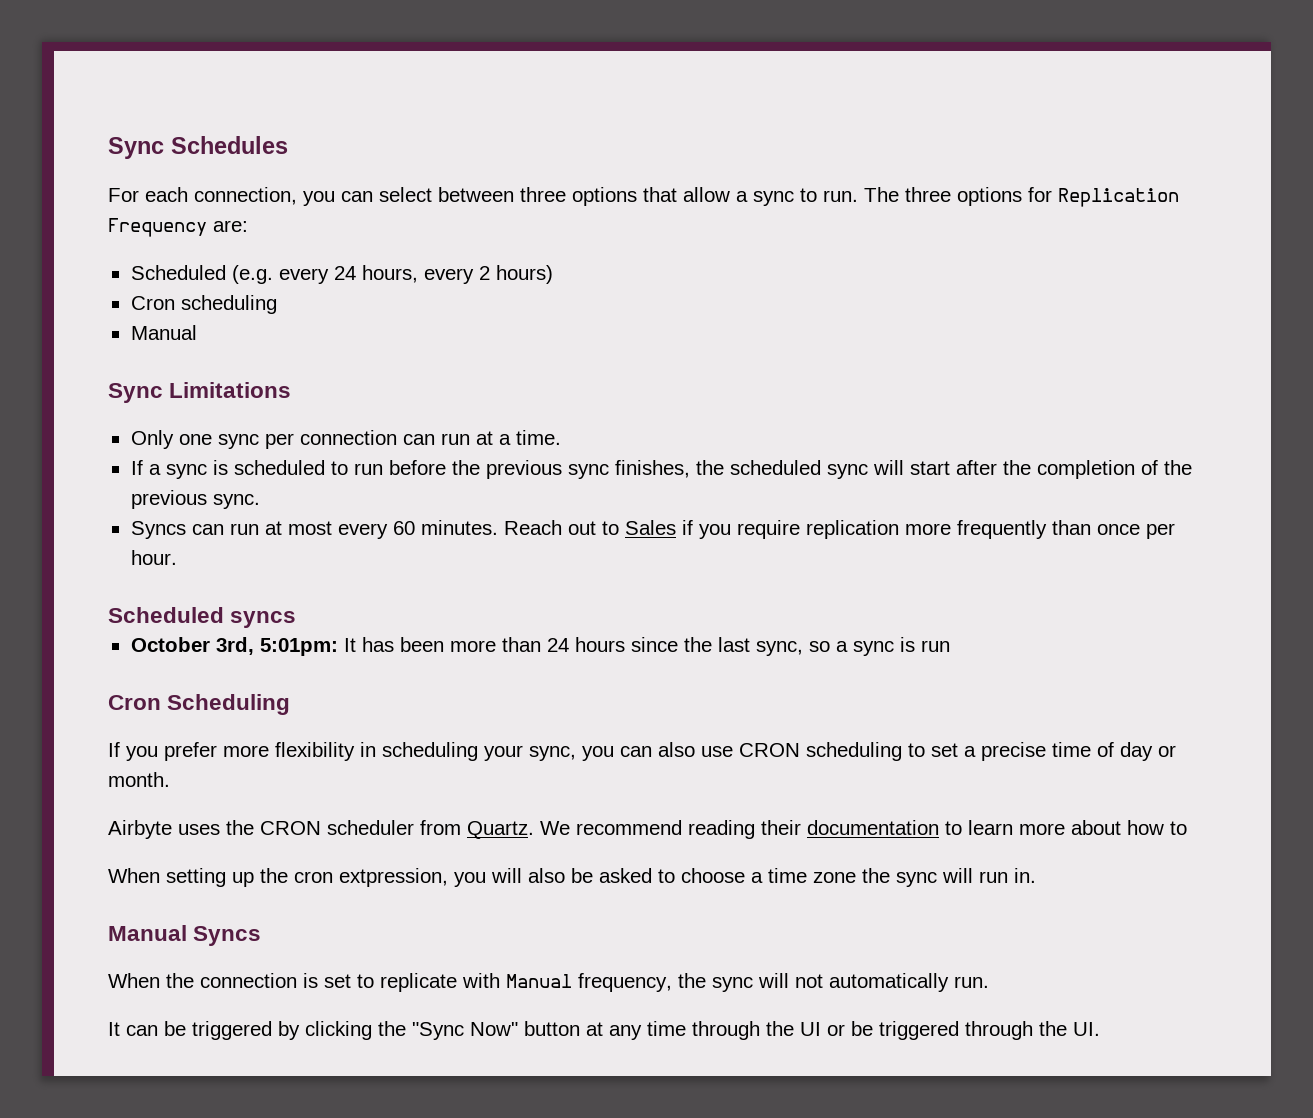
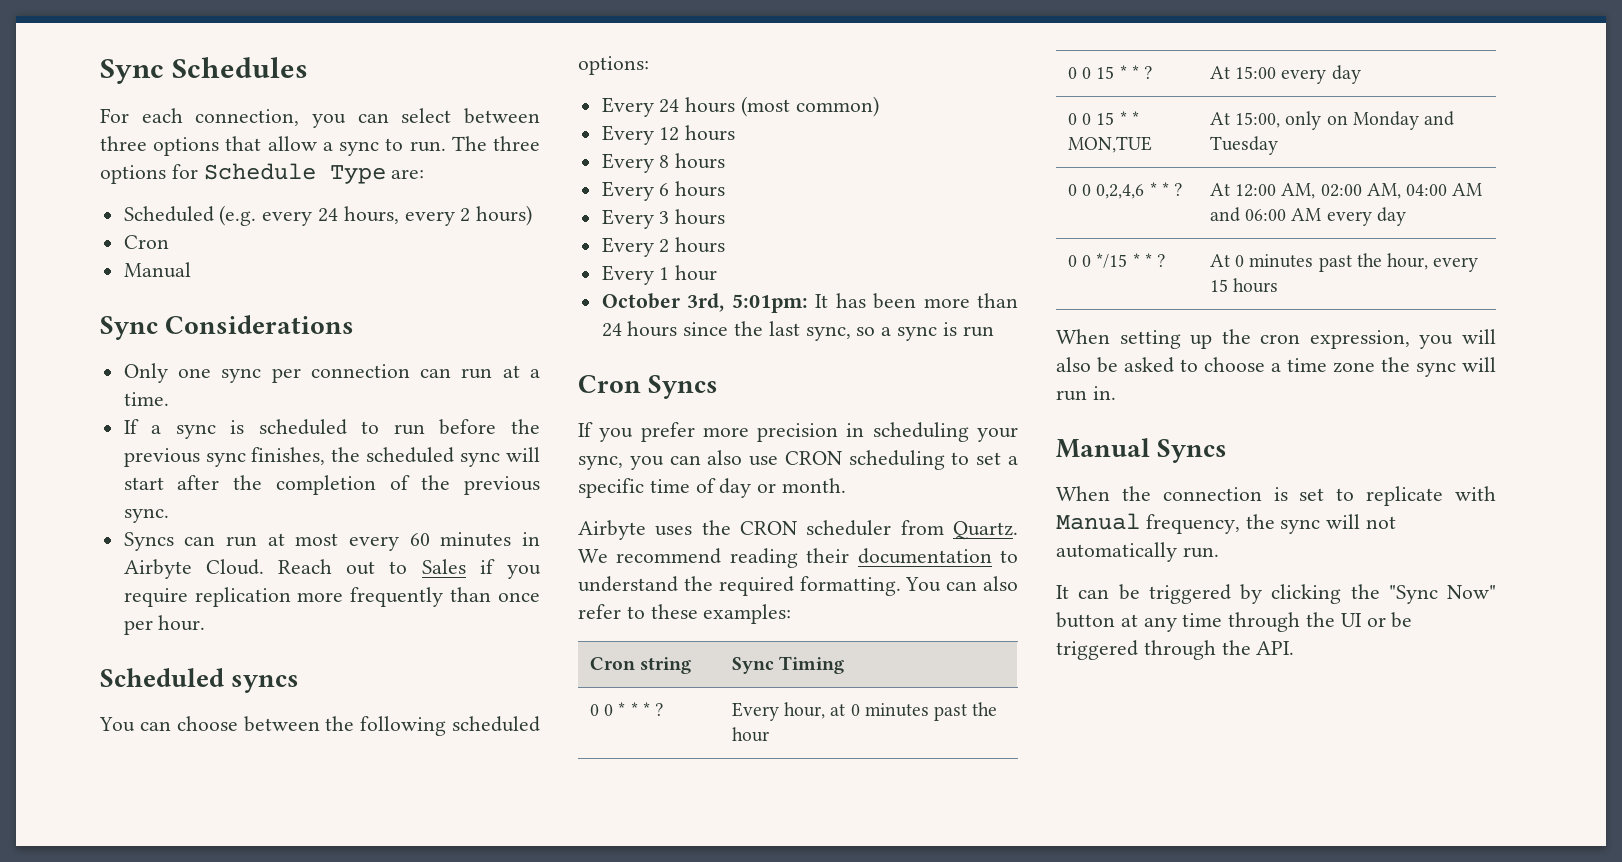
- The three options for Replication Frequency are:
+ The three options for Schedule Type are:
  Scheduled (e.g. every 24 hours, every 2 hours)
- Cron scheduling
+ Cron
- Sync Limitations
+ Sync Considerations
- Syncs can run at most every 60 minutes.
+ Syncs can run at most every 60 minutes in Airbyte Cloud.
+ You can choose between the following scheduled options:
+ Every 24 hours (most common)
+ Every 12 hours
+ Every 8 hours
+ Every 6 hours
+ Every 3 hours
+ Every 2 hours
+ Every 1 hour
- Cron Scheduling
+ Cron Syncs
- If you prefer more flexibility in scheduling your sync, you can also use CRON scheduling to set a precise time of day or month.
+ If you prefer more precision in scheduling your sync, you can also use CRON scheduling to set a specific time of day or month.
- We recommend reading their documentation to learn more about how to
+ We recommend reading their documentation to understand the required formatting. You can also refer to these examples:
+ Cron string | Sync Timing
+ 0 0 * * * ? | Every hour, at 0 minutes past the hour
+ 0 0 15 * * ? | At 15:00 every day
+ 0 0 15 * * MON,TUE | At 15:00, only on Monday and Tuesday
+ 0 0 0,2,4,6 * * ? | At 12:00 AM, 02:00 AM, 04:00 AM and 06:00 AM every day
+ 0 0 */15 * * ? | At 0 minutes past the hour, every 15 hours
- When setting up the cron extpression, you will also be asked to choose a time zone the sync will run in.
+ When setting up the cron expression, you will also be asked to choose a time zone the sync will run in.
- It can be triggered by clicking the "Sync Now" button at any time through the UI or be triggered through the UI.
+ It can be triggered by clicking the "Sync Now" button at any time through the UI or be triggered through the API.

